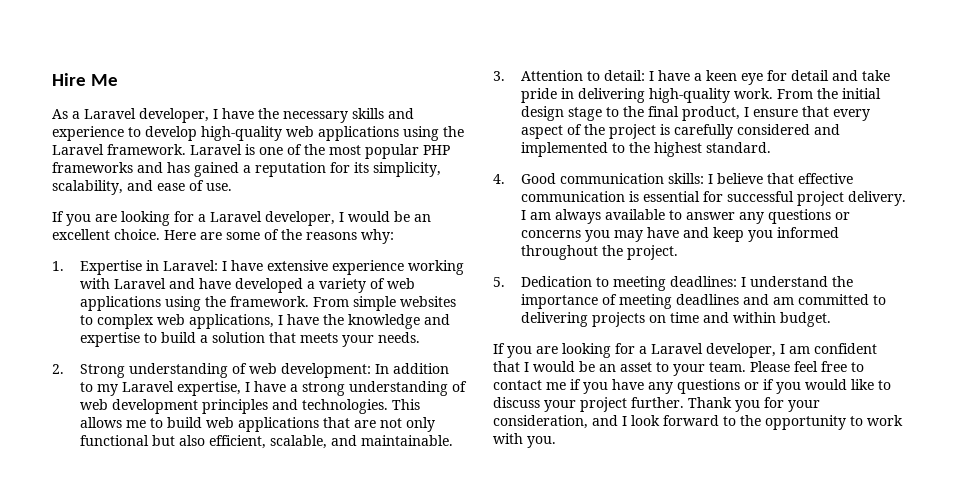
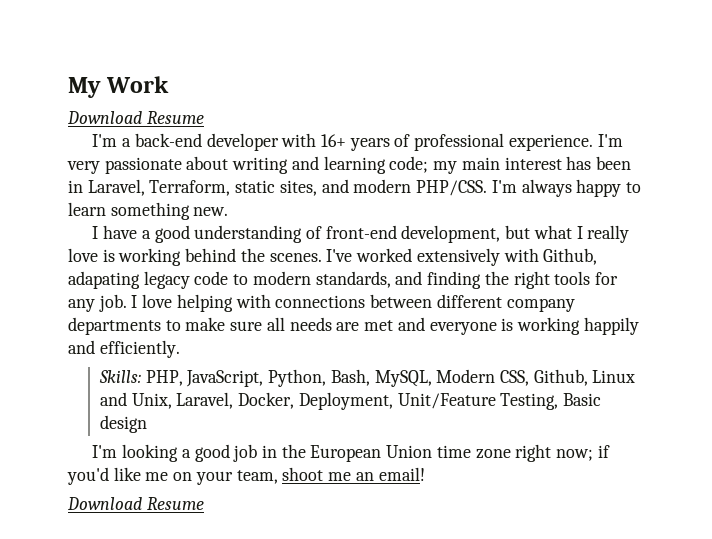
- Hire Me
- As a Laravel developer, I have the necessary skills and experience to develop high-quality web applications using the Laravel framework. Laravel is one of the most popular PHP frameworks and has gained a reputation for its simplicity, scalability, and ease of use.
- If you are looking for a Laravel developer, I would be an excellent choice. Here are some of the reasons why:
- 1. Expertise in Laravel: I have extensive experience working with Laravel and have developed a variety of web applications using the framework. From simple websites to complex web applications, I have the knowledge and expertise to build a solution that meets your needs.
- 2. Strong understanding of web development: In addition to my Laravel expertise, I have a strong understanding of web development principles and technologies. This allows me to build web applications that are not only functional but also efficient, scalable, and maintainable.
- 3. Attention to detail: I have a keen eye for detail and take pride in delivering high-quality work. From the initial design stage to the final product, I ensure that every aspect of the project is carefully considered and implemented to the highest standard.
- 4. Good communication skills: I believe that effective communication is essential for successful project delivery. I am always available to answer any questions or concerns you may have and keep you informed throughout the project.
- 5. Dedication to meeting deadlines: I understand the importance of meeting deadlines and am committed to delivering projects on time and within budget.
- If you are looking for a Laravel developer, I am confident that I would be an asset to your team. Please feel free to contact me if you have any questions or if you would like to discuss your project further. Thank you for your consideration, and I look forward to the opportunity to work with you.
+ My Work
+ Download Resume
+ I'm a back-end developer with 16+ years of professional experience. I'm very passionate about writing and learning code; my main interest has been in Laravel, Terraform, static sites, and modern PHP/CSS. I'm always happy to learn something new.
+ I have a good understanding of front-end development, but what I really love is working behind the scenes. I've worked extensively with Github, adapating legacy code to modern standards, and finding the right tools for any job. I love helping with connections between different company departments to make sure all needs are met and everyone is working happily and efficiently.
+ Skills: PHP, JavaScript, Python, Bash, MySQL, Modern CSS, Github, Linux and Unix, Laravel, Docker, Deployment, Unit/Feature Testing, Basic design
+ I'm looking a good job in the European Union time zone right now; if you'd like me on your team, shoot me an email!
+ Download Resume

